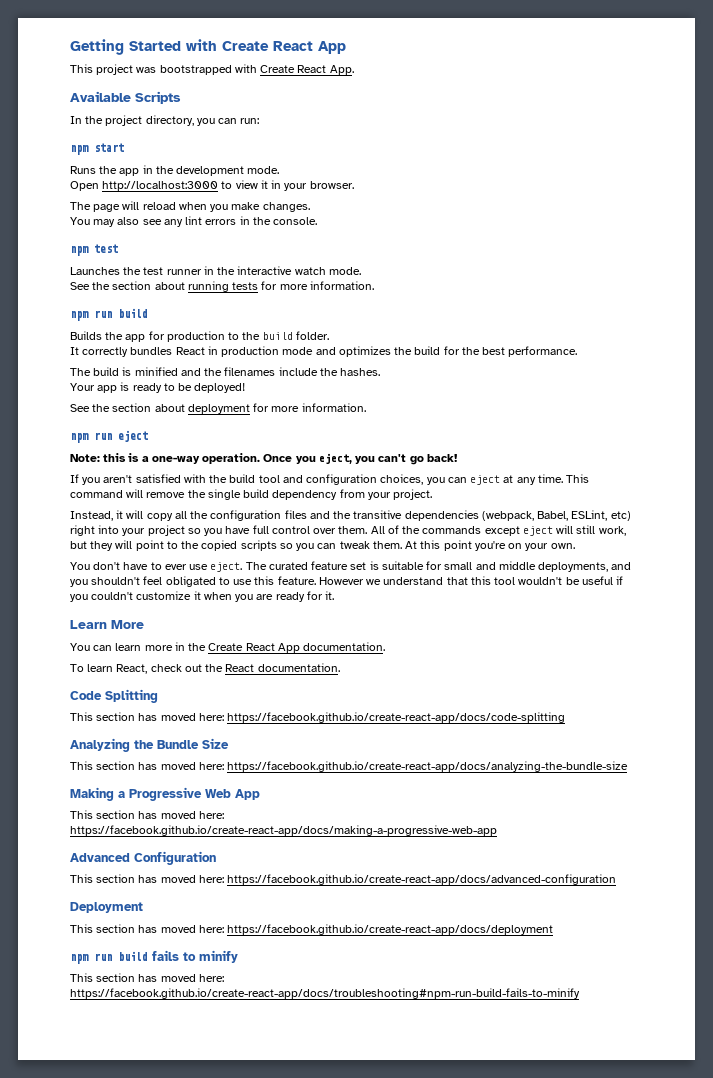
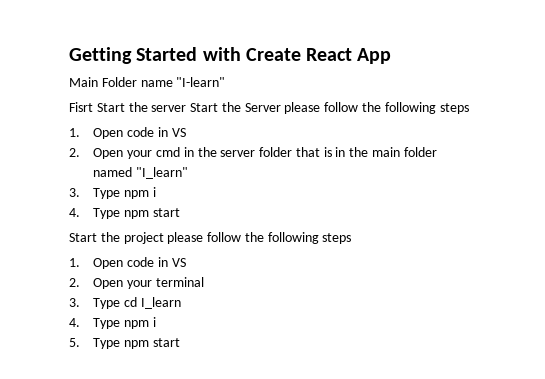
- This project was bootstrapped with Create React App.
- Available Scripts
- In the project directory, you can run:
- npm start
- Runs the app in the development mode.
- Open http://localhost:3000 to view it in your browser.
- The page will reload when you make changes.
- You may also see any lint errors in the console.
- npm test
- Launches the test runner in the interactive watch mode.
- See the section about running tests for more information.
- npm run build
- Builds the app for production to the build folder.
- It correctly bundles React in production mode and optimizes the build for the best performance.
- The build is minified and the filenames include the hashes.
- Your app is ready to be deployed!
- See the section about deployment for more information.
- npm run eject
- Note: this is a one-way operation. Once you eject, you can't go back!
- If you aren't satisfied with the build tool and configuration choices, you can eject at any time. This command will remove the single build dependency from your project.
- Instead, it will copy all the configuration files and the transitive dependencies (webpack, Babel, ESLint, etc) right into your project so you have full control over them. All of the commands except eject will still work, but they will point to the copied scripts so you can tweak them. At this point you're on your own.
- You don't have to ever use eject. The curated feature set is suitable for small and middle deployments, and you shouldn't feel obligated to use this feature. However we understand that this tool wouldn't be useful if you couldn't customize it when you are ready for it.
- Learn More
- You can learn more in the Create React App documentation.
- To learn React, check out the React documentation.
- Code Splitting
- This section has moved here: https://facebook.github.io/create-react-app/docs/code-splitting
- Analyzing the Bundle Size
- This section has moved here: https://facebook.github.io/create-react-app/docs/analyzing-the-bundle-size
- Making a Progressive Web App
- This section has moved here: https://facebook.github.io/create-react-app/docs/making-a-progressive-web-app
- Advanced Configuration
- This section has moved here: https://facebook.github.io/create-react-app/docs/advanced-configuration
- Deployment
- This section has moved here: https://facebook.github.io/create-react-app/docs/deployment
- npm run build fails to minify
- This section has moved here: https://facebook.github.io/create-react-app/docs/troubleshooting#npm-run-build-fails-to-minify
+ Main Folder name "I-learn"
+ Fisrt Start the server Start the Server please follow the following steps
+ 1. Open code in VS
+ 2. Open your cmd in the server folder that is in the main folder named "I_learn"
+ 3. Type npm i
+ 4. Type npm start
+ Start the project please follow the following steps
+ 1. Open code in VS
+ 2. Open your terminal
+ 3. Type cd I_learn
+ 4. Type npm i
+ 5. Type npm start

